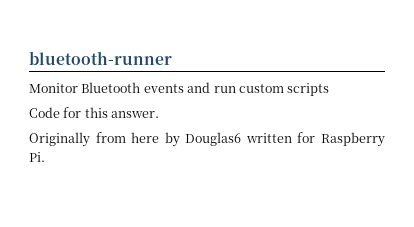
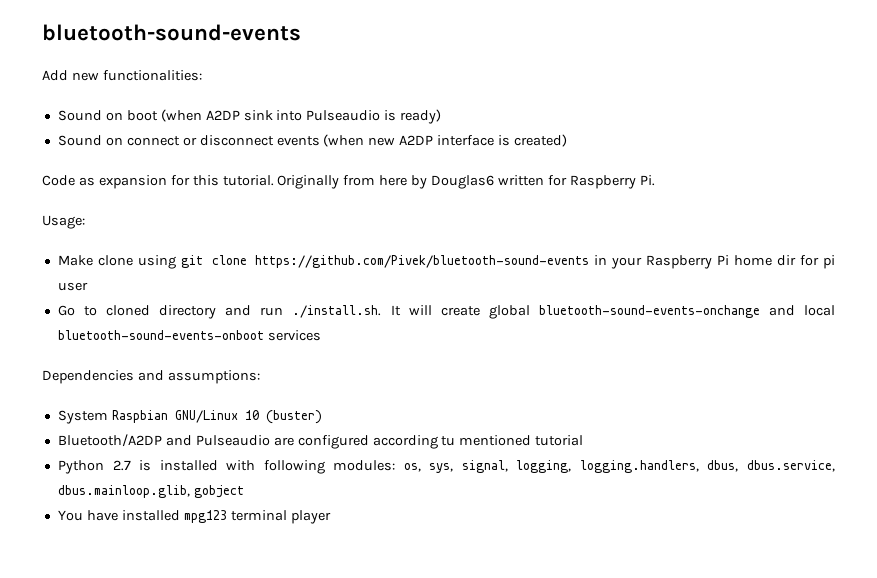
- bluetooth-runner
- Monitor Bluetooth events and run custom scripts
+ bluetooth-sound-events
+ Add new functionalities:
+ Sound on boot (when A2DP sink into Pulseaudio is ready)
+ Sound on connect or disconnect events (when new A2DP interface is created)
- Code for this answer.
- Originally from here by Douglas6 written for Raspberry Pi.
+ Code as expansion for this tutorial. Originally from here by Douglas6 written for Raspberry Pi.
+ Usage:
+ Make clone using git clone https://github.com/Pivek/bluetooth-sound-events in your Raspberry Pi home dir for pi user
+ Go to cloned directory and run ./install.sh. It will create global bluetooth-sound-events-onchange and local bluetooth-sound-events-onboot services
+ Dependencies and assumptions:
+ System Raspbian GNU/Linux 10 (buster)
+ Bluetooth/A2DP and Pulseaudio are configured according tu mentioned tutorial
+ Python 2.7 is installed with following modules: os, sys, signal, logging, logging.handlers, dbus, dbus.service, dbus.mainloop.glib, gobject
+ You have installed mpg123 terminal player

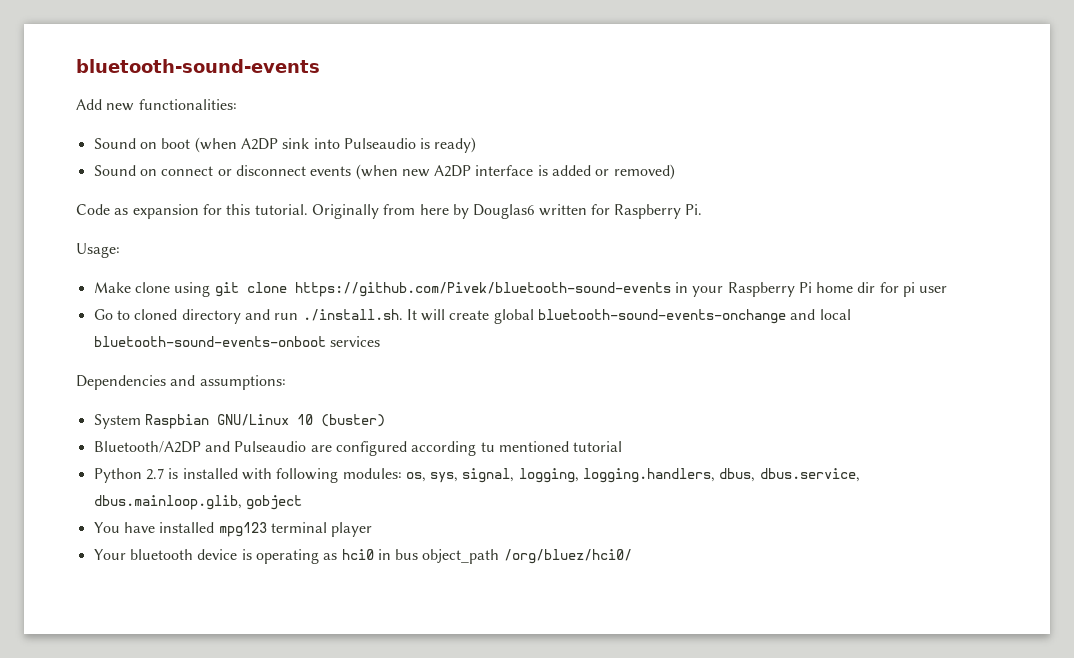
- Sound on connect or disconnect events (when new A2DP interface is created)
+ Sound on connect or disconnect events (when new A2DP interface is added or removed)
+ Your bluetooth device is operating as hci0 in bus object_path /org/bluez/hci0/

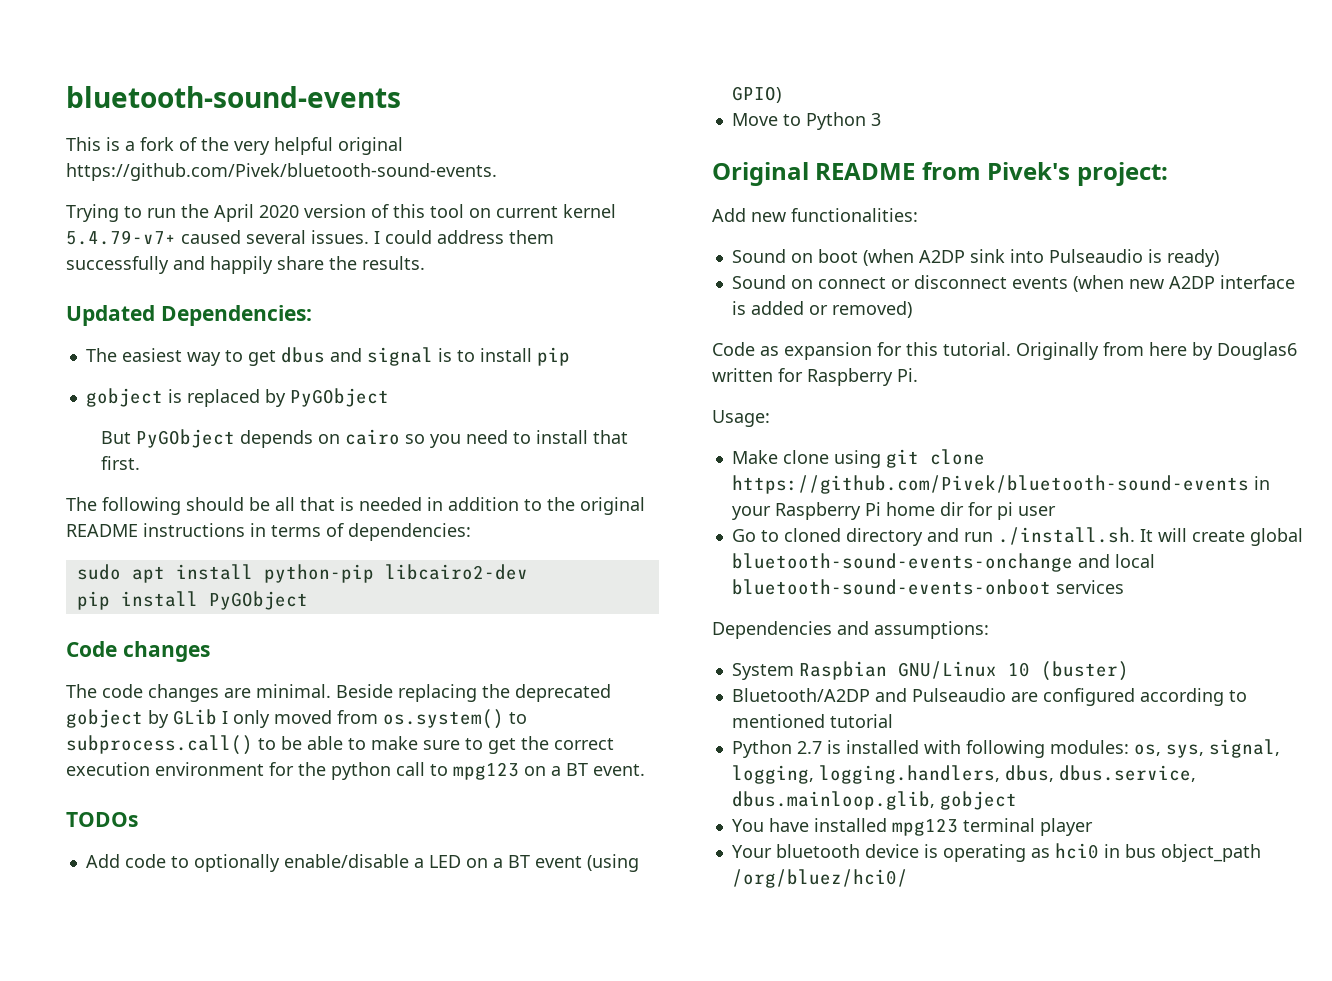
+ This is a fork of the very helpful original https://github.com/Pivek/bluetooth-sound-events.
+ Trying to run the April 2020 version of this tool on current kernel 5.4.79-v7+ caused several issues. I could address them successfully and happily share the results.
+ Updated Dependencies:
+ The easiest way to get dbus and signal is to install pip
+ gobject is replaced by PyGObject
+ But PyGObject depends on cairo so you need to install that first.
+ The following should be all that is needed in addition to the original README instructions in terms of dependencies:
+ sudo apt install python-pip libcairo2-dev
+ pip install PyGObject
+ Code changes
+ The code changes are minimal. Beside replacing the deprecated gobject by GLib I only moved from os.system() to subprocess.call() to be able to make sure to get the correct execution environment for the python call to mpg123 on a BT event.
+ TODOs
+ Add code to optionally enable/disable a LED on a BT event (using GPIO)
+ Move to Python 3
+ Original README from Pivek's project:
- Bluetooth/A2DP and Pulseaudio are configured according tu mentioned tutorial
+ Bluetooth/A2DP and Pulseaudio are configured according to mentioned tutorial

